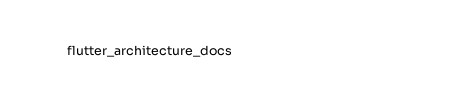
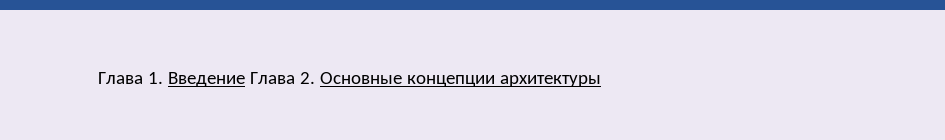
- flutter_architecture_docs
+ Глава 1. Введение Глава 2. Основные концепции архитектуры

